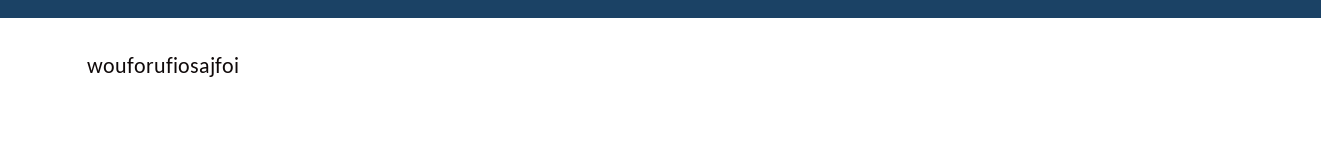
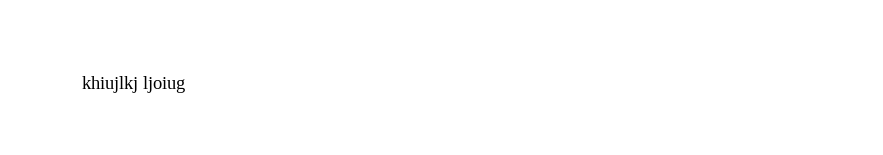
- wouforufiosajfoi
+ khiujlkj ljoiug

